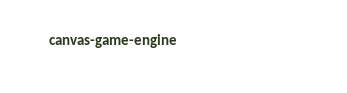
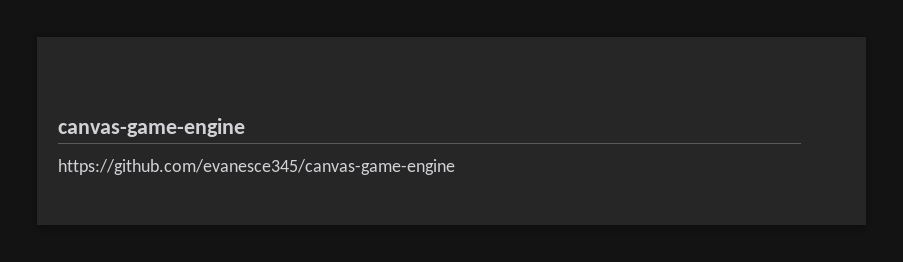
+ https://github.com/evanesce345/canvas-game-engine

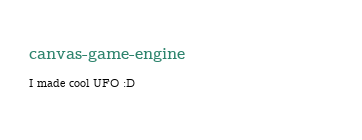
- https://github.com/evanesce345/canvas-game-engine
+ I made cool UFO :D

